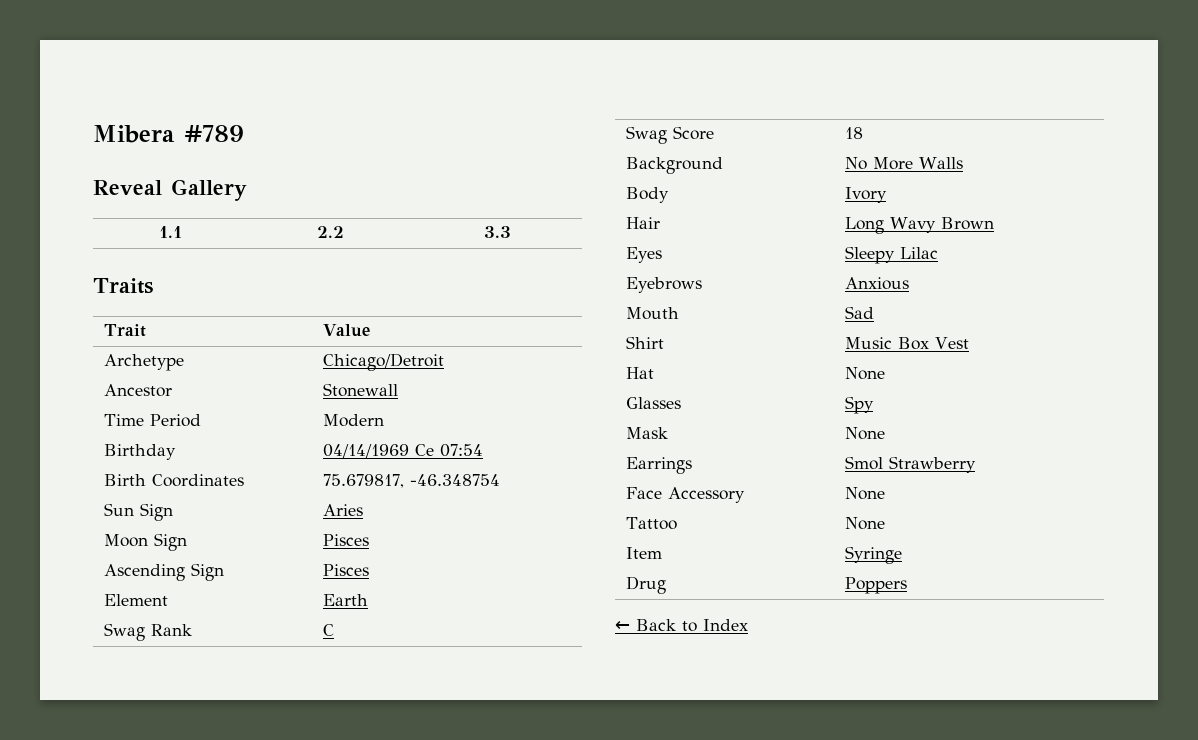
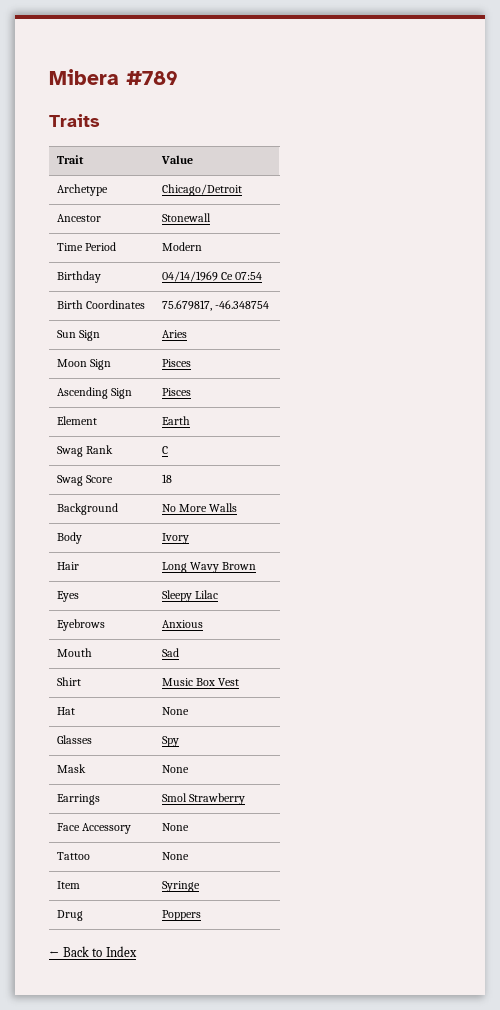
- Reveal Gallery
- 1.1 | 2.2 | 3.3

